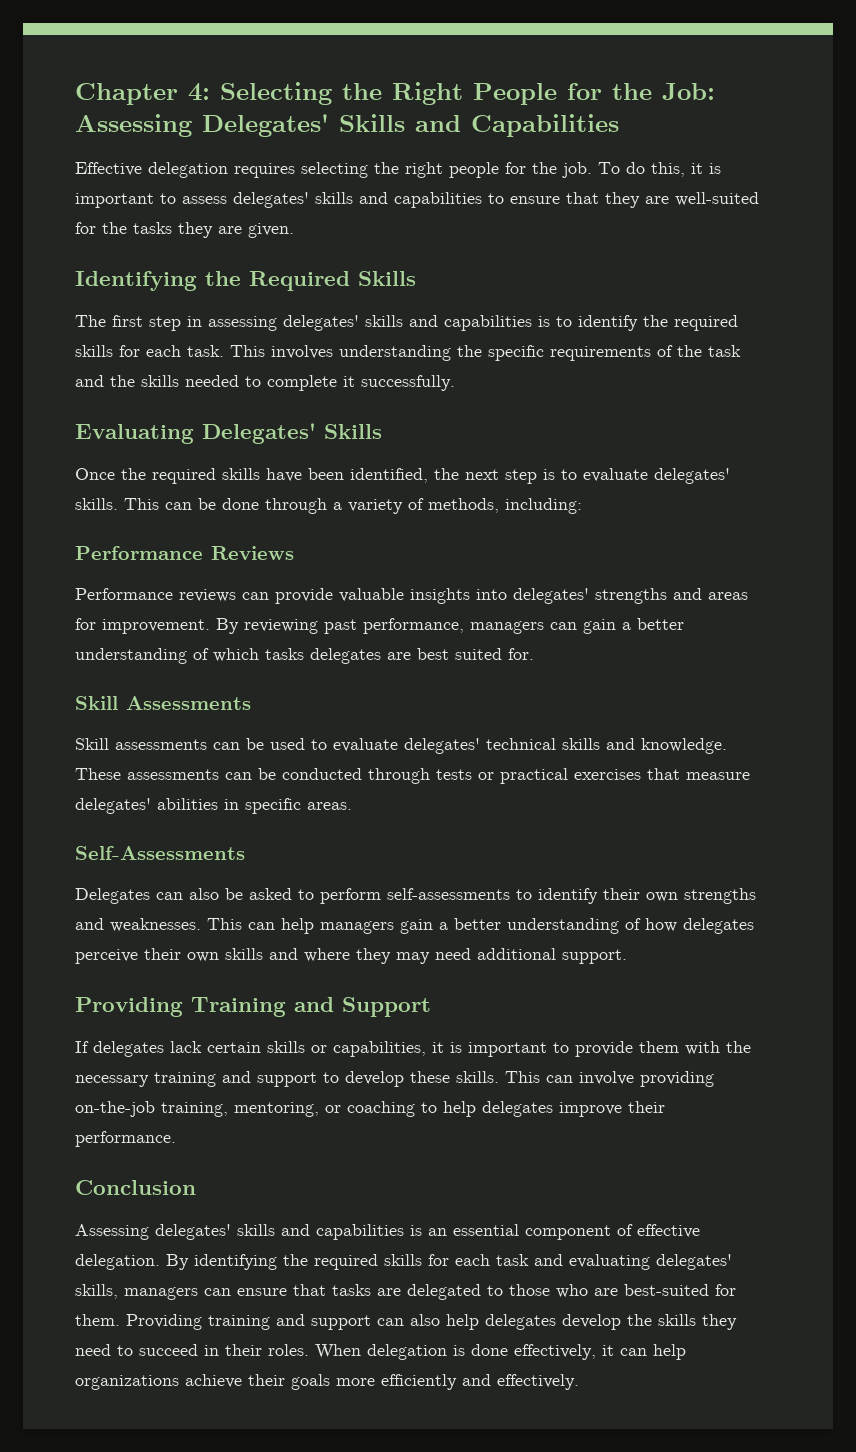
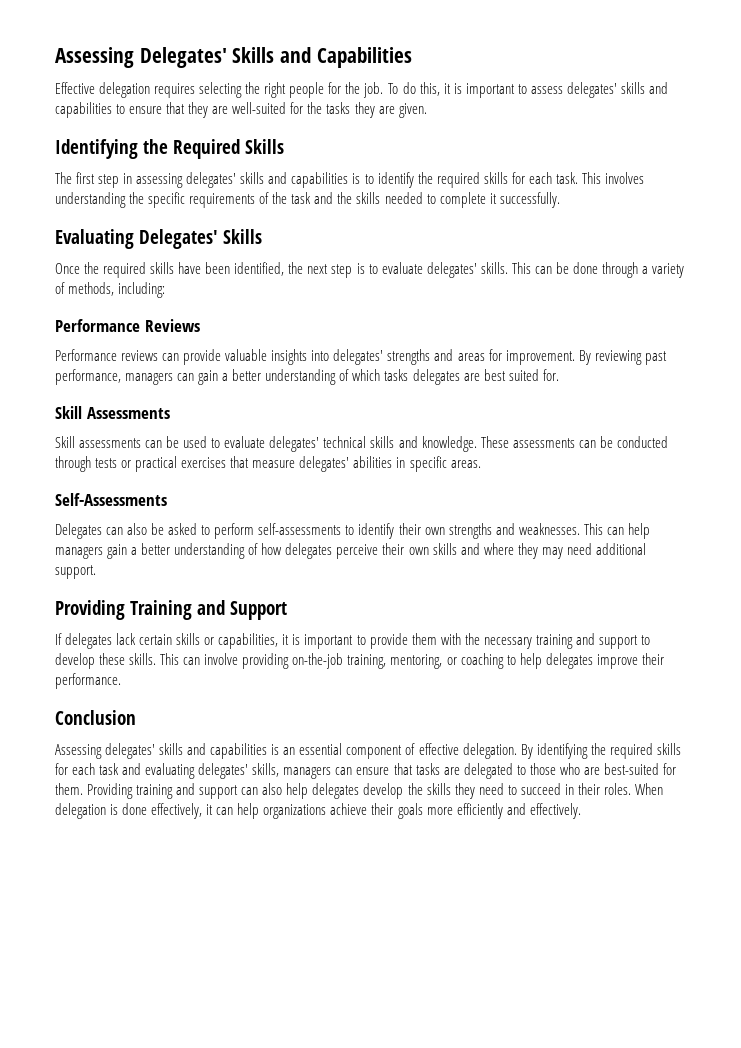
- Chapter 4: Selecting the Right People for the Job: Assessing Delegates' Skills and Capabilities
+ Assessing Delegates' Skills and Capabilities

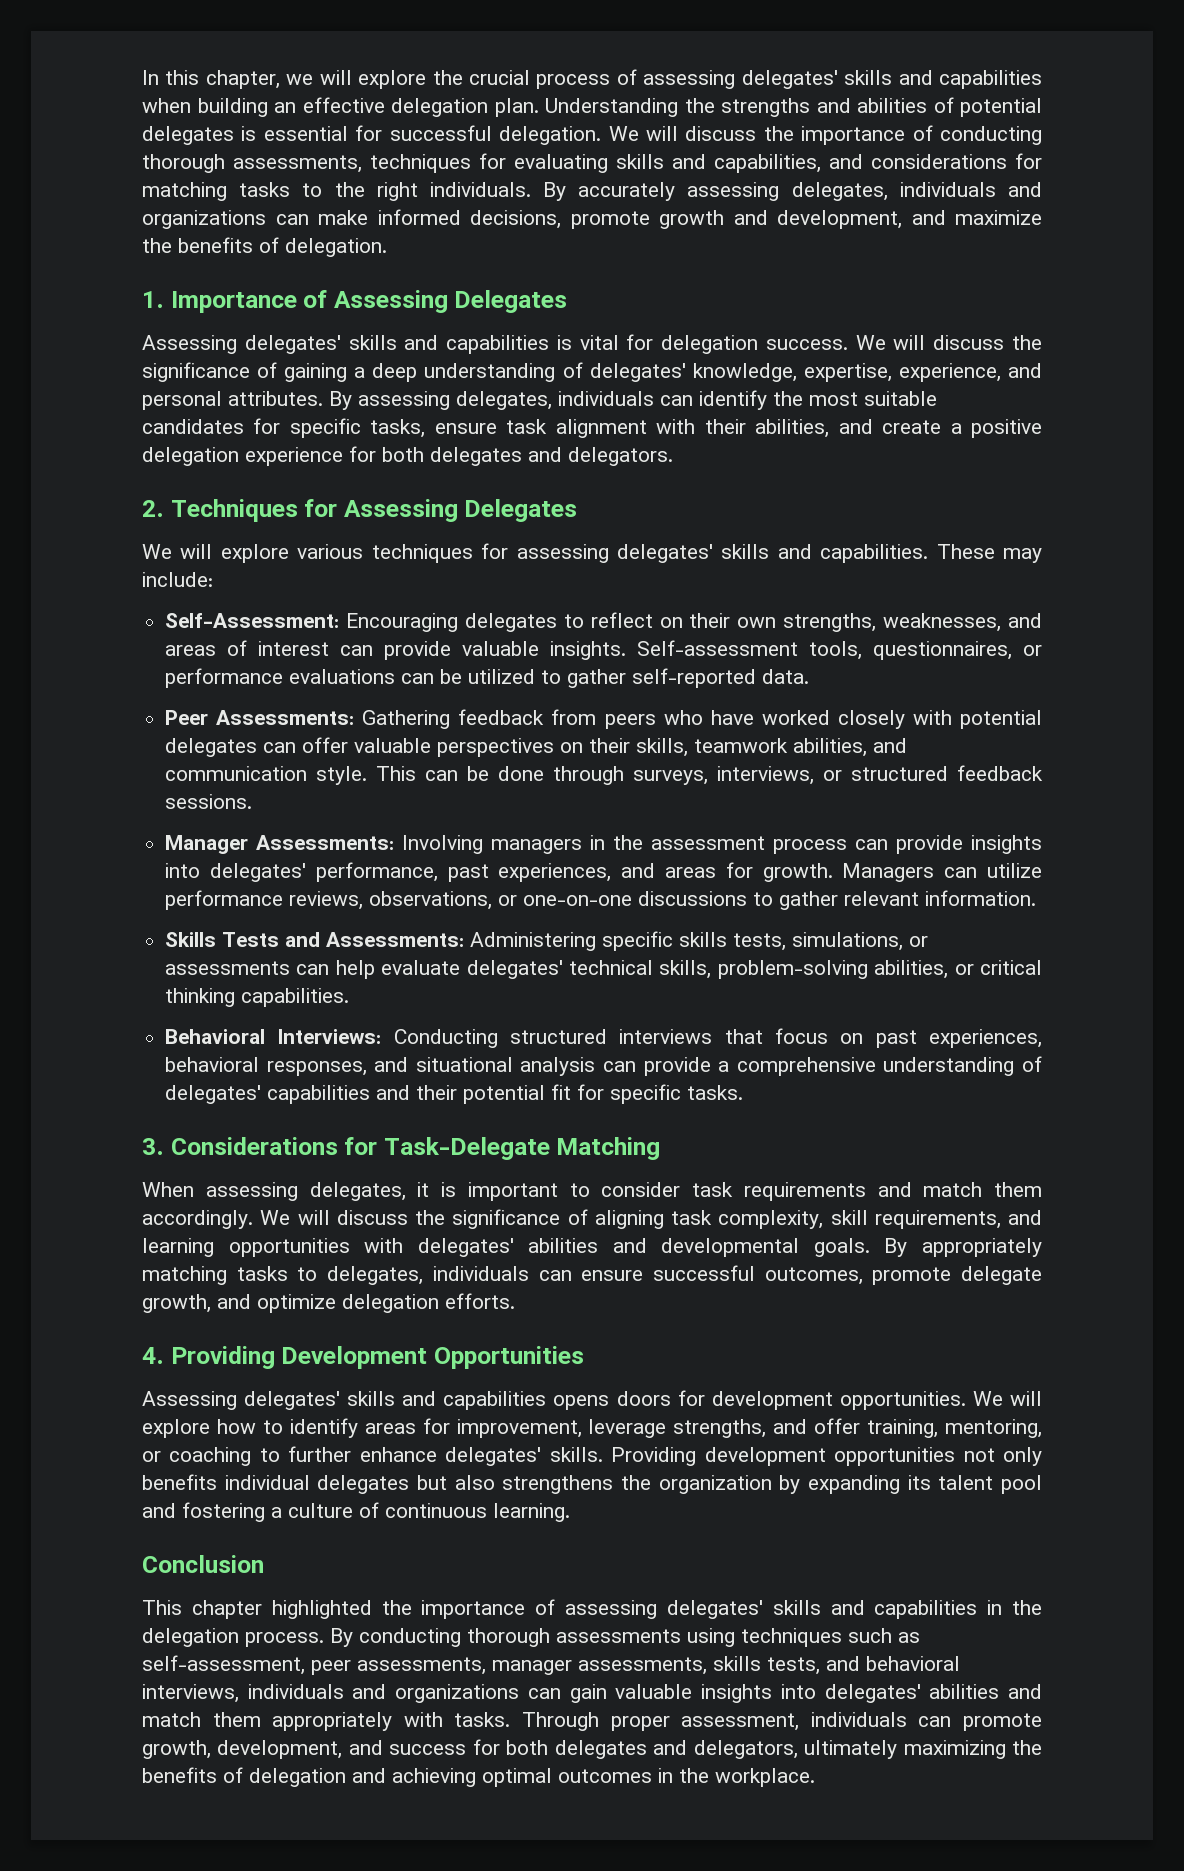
- Assessing Delegates' Skills and Capabilities
- Effective delegation requires selecting the right people for the job. To do this, it is important to assess delegates' skills and capabilities to ensure that they are well-suited for the tasks they are given.
- Identifying the Required Skills
- The first step in assessing delegates' skills and capabilities is to identify the required skills for each task. This involves understanding the specific requirements of the task and the skills needed to complete it successfully.
- Evaluating Delegates' Skills
- Once the required skills have been identified, the next step is to evaluate delegates' skills. This can be done through a variety of methods, including:
- Performance Reviews
- Performance reviews can provide valuable insights into delegates' strengths and areas for improvement. By reviewing past performance, managers can gain a better understanding of which tasks delegates are best suited for.
- Skill Assessments
- Skill assessments can be used to evaluate delegates' technical skills and knowledge. These assessments can be conducted through tests or practical exercises that measure delegates' abilities in specific areas.
- Self-Assessments
- Delegates can also be asked to perform self-assessments to identify their own strengths and weaknesses. This can help managers gain a better understanding of how delegates perceive their own skills and where they may need additional support.
- Providing Training and Support
- If delegates lack certain skills or capabilities, it is important to provide them with the necessary training and support to develop these skills. This can involve providing on-the-job training, mentoring, or coaching to help delegates improve their performance.
- Conclusion
+ In this chapter, we will explore the crucial process of assessing delegates' skills and capabilities when building an effective delegation plan. Understanding the strengths and abilities of potential delegates is essential for successful delegation. We will discuss the importance of conducting thorough assessments, techniques for evaluating skills and capabilities, and considerations for matching tasks to the right individuals. By accurately assessing delegates, individuals and organizations can make informed decisions, promote growth and development, and maximize the benefits of delegation.
+ 1. Importance of Assessing Delegates
- Assessing delegates' skills and capabilities is an essential component of effective delegation. By identifying the required skills for each task and evaluating delegates' skills, managers can ensure that tasks are delegated to those who are best-suited for them. Providing training and support can also help delegates develop the skills they need to succeed in their roles. When delegation is done effectively, it can help organizations achieve their goals more efficiently and effectively.
+ Assessing delegates' skills and capabilities is vital for delegation success. We will discuss the significance of gaining a deep understanding of delegates' knowledge, expertise, experience, and personal attributes. By assessing delegates, individuals can identify the most suitable candidates for specific tasks, ensure task alignment with their abilities, and create a positive delegation experience for both delegates and delegators.
+ 2. Techniques for Assessing Delegates
+ We will explore various techniques for assessing delegates' skills and capabilities. These may include:
+ Self-Assessment: Encouraging delegates to reflect on their own strengths, weaknesses, and areas of interest can provide valuable insights. Self-assessment tools, questionnaires, or performance evaluations can be utilized to gather self-reported data.
+ Peer Assessments: Gathering feedback from peers who have worked closely with potential delegates can offer valuable perspectives on their skills, teamwork abilities, and communication style. This can be done through surveys, interviews, or structured feedback sessions.
+ Manager Assessments: Involving managers in the assessment process can provide insights into delegates' performance, past experiences, and areas for growth. Managers can utilize performance reviews, observations, or one-on-one discussions to gather relevant information.
+ Skills Tests and Assessments: Administering specific skills tests, simulations, or assessments can help evaluate delegates' technical skills, problem-solving abilities, or critical thinking capabilities.
+ Behavioral Interviews: Conducting structured interviews that focus on past experiences, behavioral responses, and situational analysis can provide a comprehensive understanding of delegates' capabilities and their potential fit for specific tasks.
+ 3. Considerations for Task-Delegate Matching
+ When assessing delegates, it is important to consider task requirements and match them accordingly. We will discuss the significance of aligning task complexity, skill requirements, and learning opportunities with delegates' abilities and developmental goals. By appropriately matching tasks to delegates, individuals can ensure successful outcomes, promote delegate growth, and optimize delegation efforts.
+ 4. Providing Development Opportunities
+ Assessing delegates' skills and capabilities opens doors for development opportunities. We will explore how to identify areas for improvement, leverage strengths, and offer training, mentoring, or coaching to further enhance delegates' skills. Providing development opportunities not only benefits individual delegates but also strengthens the organization by expanding its talent pool and fostering a culture of continuous learning.
+ Conclusion
+ This chapter highlighted the importance of assessing delegates' skills and capabilities in the delegation process. By conducting thorough assessments using techniques such as self-assessment, peer assessments, manager assessments, skills tests, and behavioral interviews, individuals and organizations can gain valuable insights into delegates' abilities and match them appropriately with tasks. Through proper assessment, individuals can promote growth, development, and success for both delegates and delegators, ultimately maximizing the benefits of delegation and achieving optimal outcomes in the workplace.

